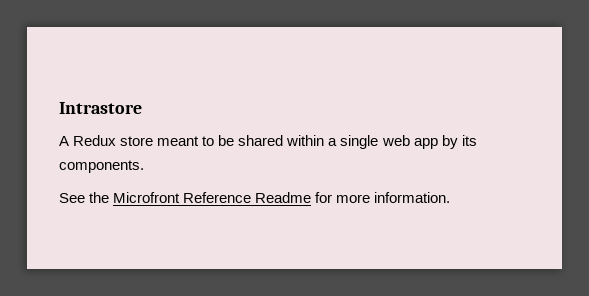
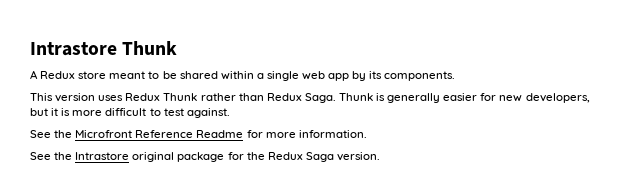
- Intrastore
+ Intrastore Thunk
+ This version uses Redux Thunk rather than Redux Saga. Thunk is generally easier for new developers, but it is more difficult to test against.
+ See the Intrastore original package for the Redux Saga version.

